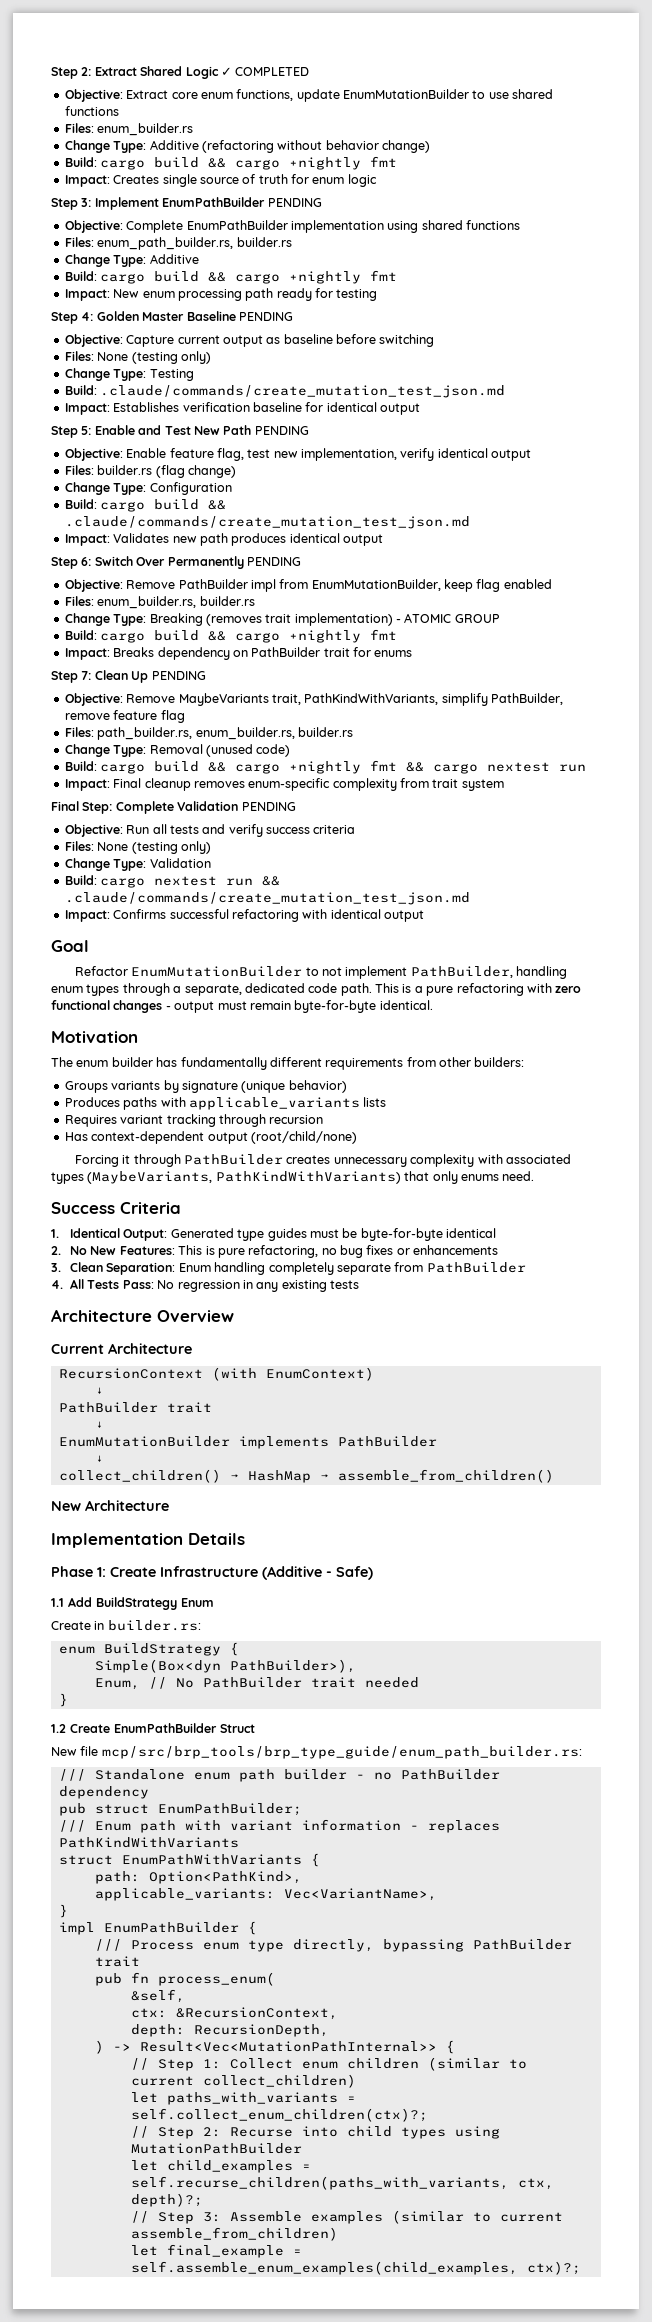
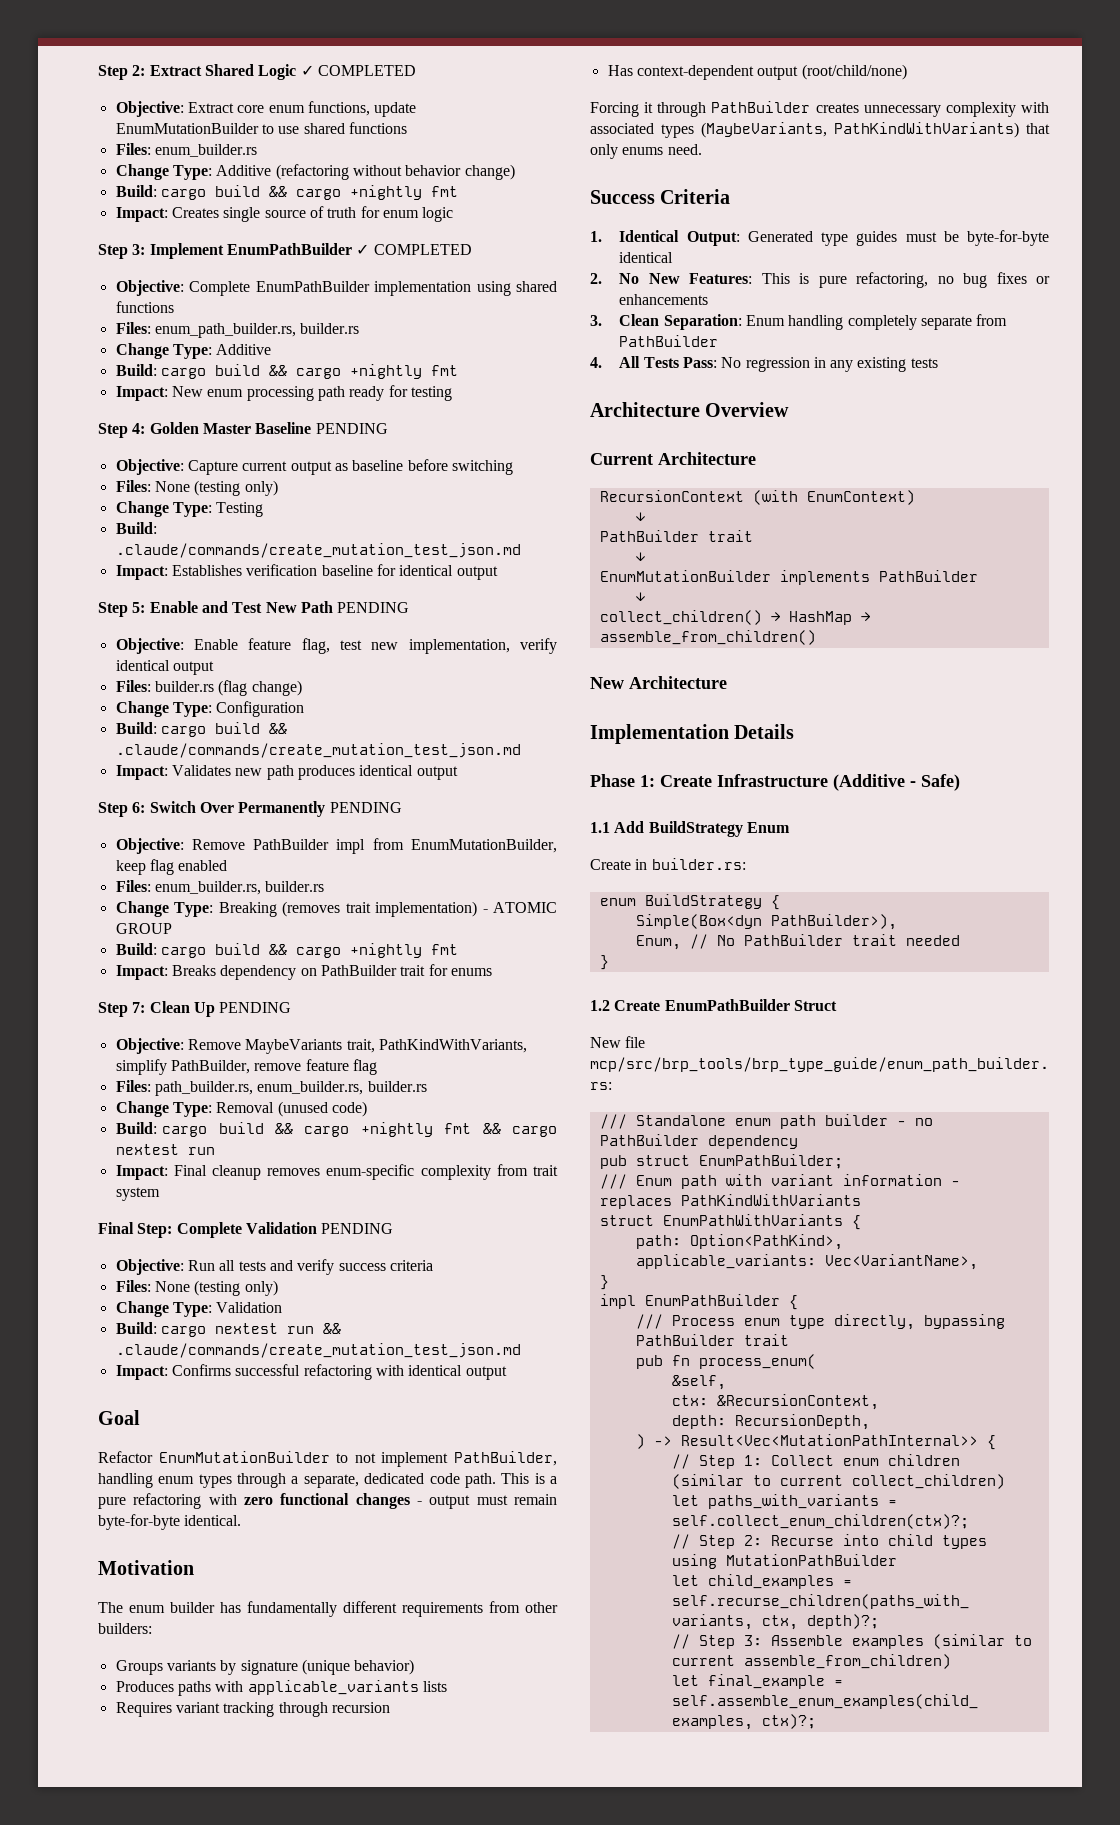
- Step 3: Implement EnumPathBuilder PENDING
+ Step 3: Implement EnumPathBuilder ✓ COMPLETED

